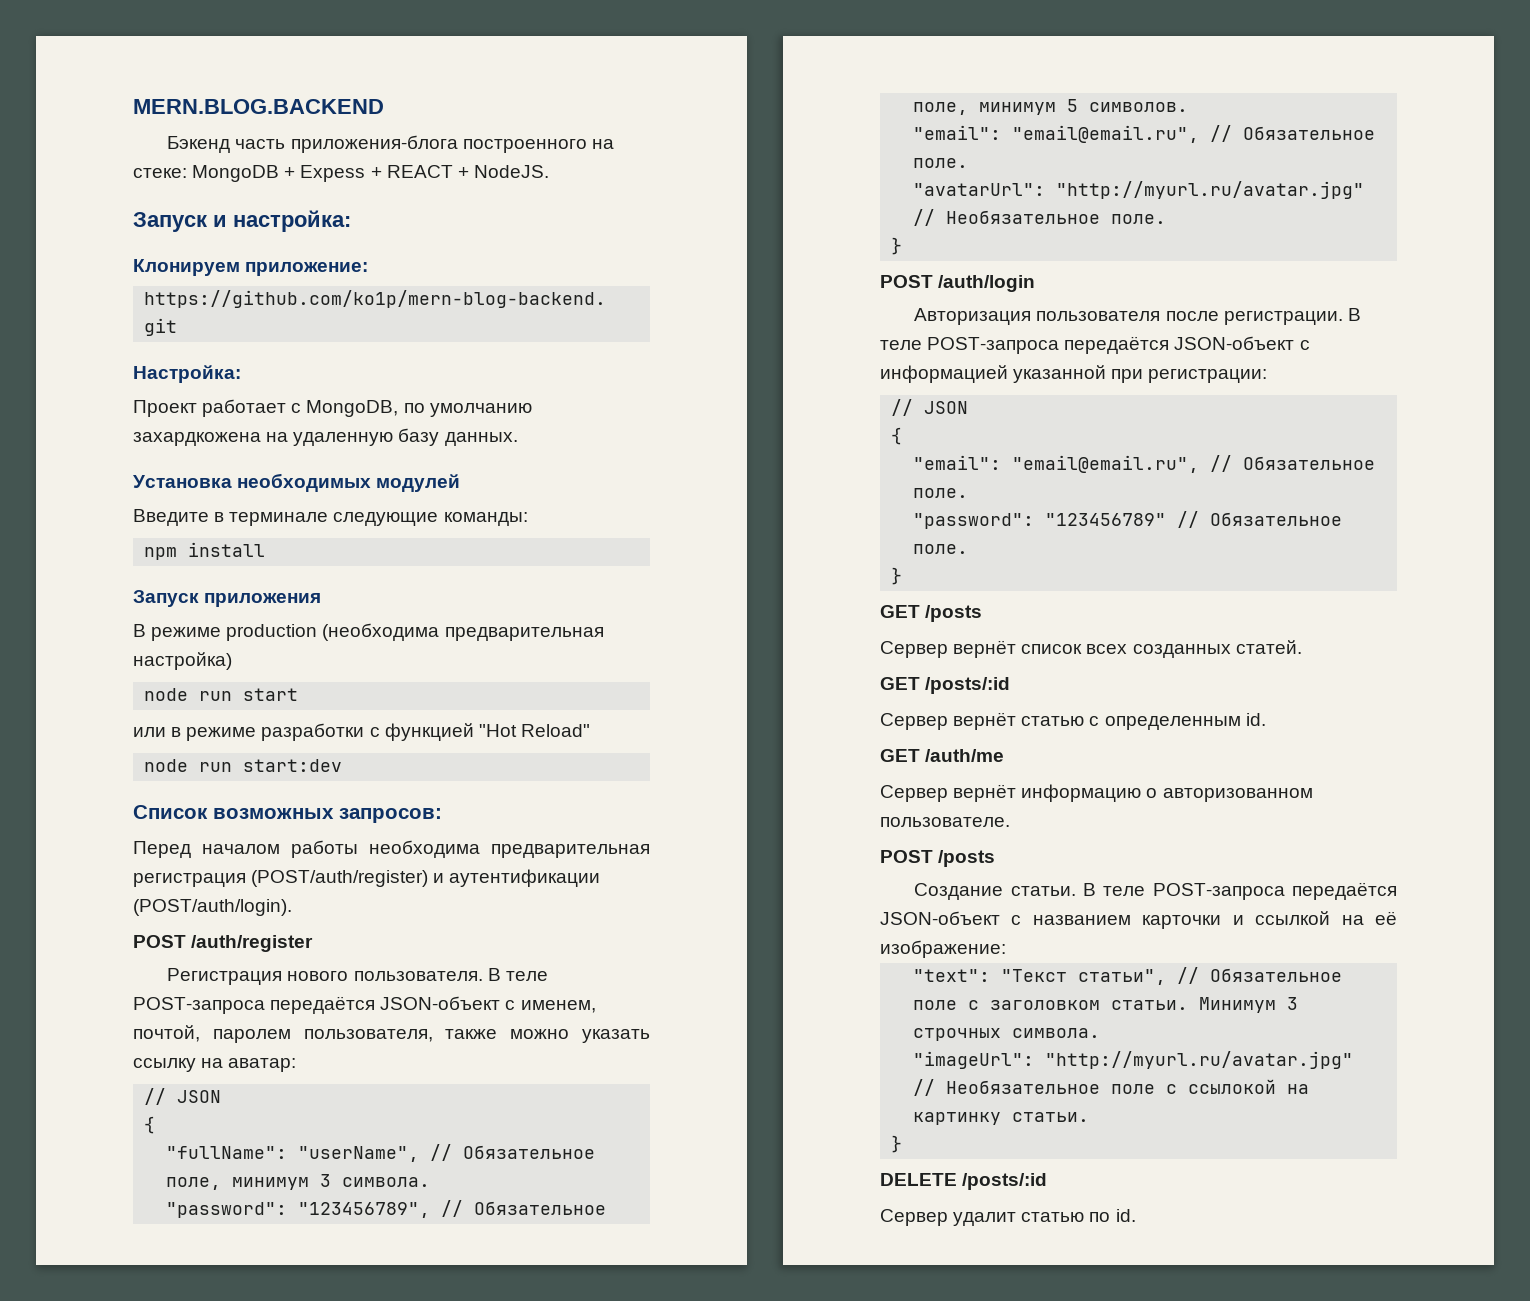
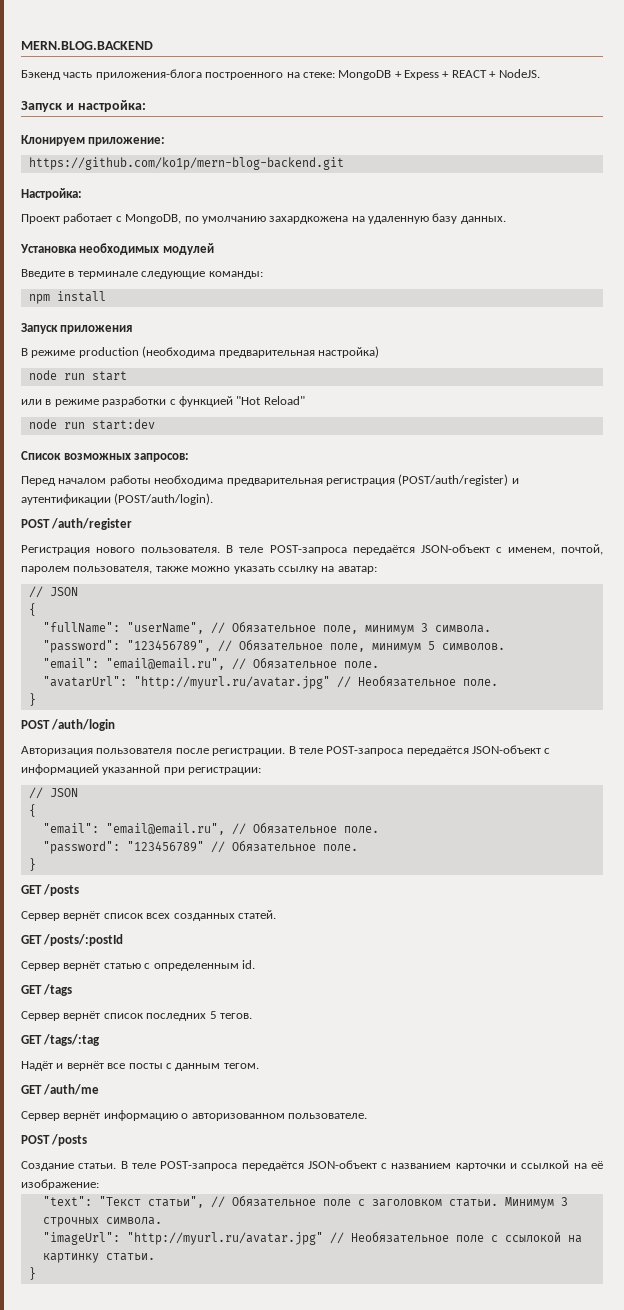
- GET /posts/:id
+ GET /posts/:postId
+ GET /tags
+ Сервер вернёт список последних 5 тегов.
+ GET /tags/:tag
+ Надёт и вернёт все посты с данным тегом.
- DELETE /posts/:id
- Сервер удалит статью по id.

